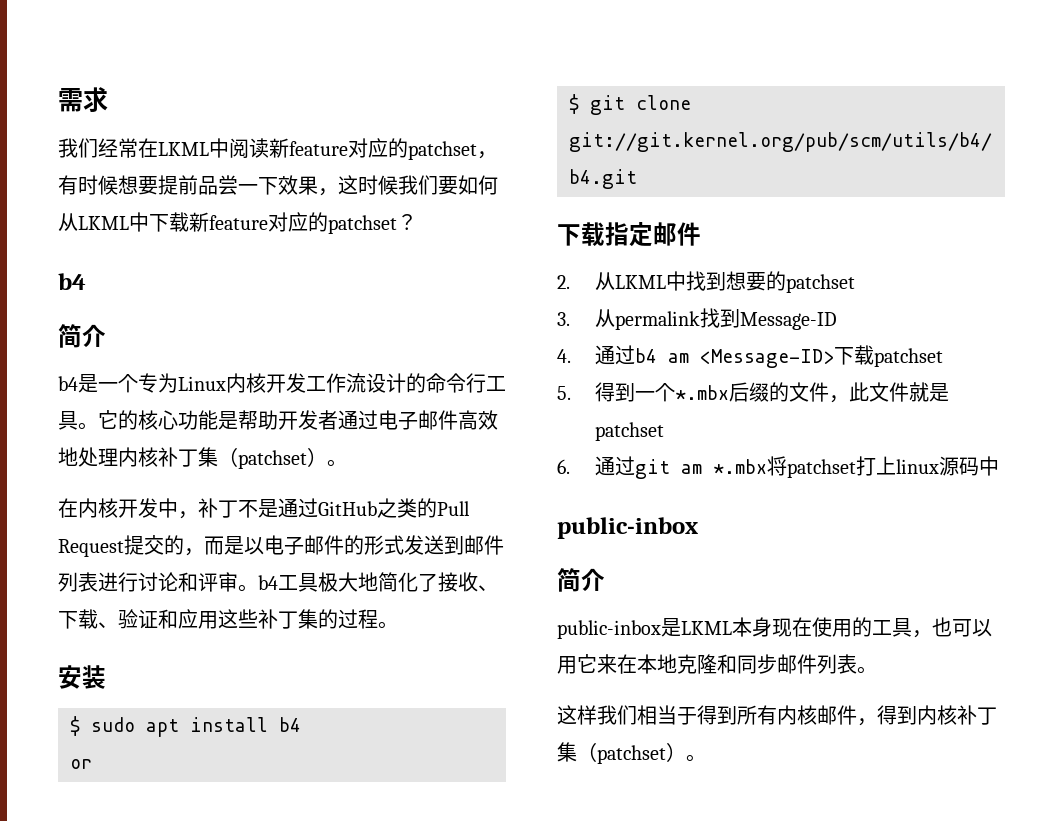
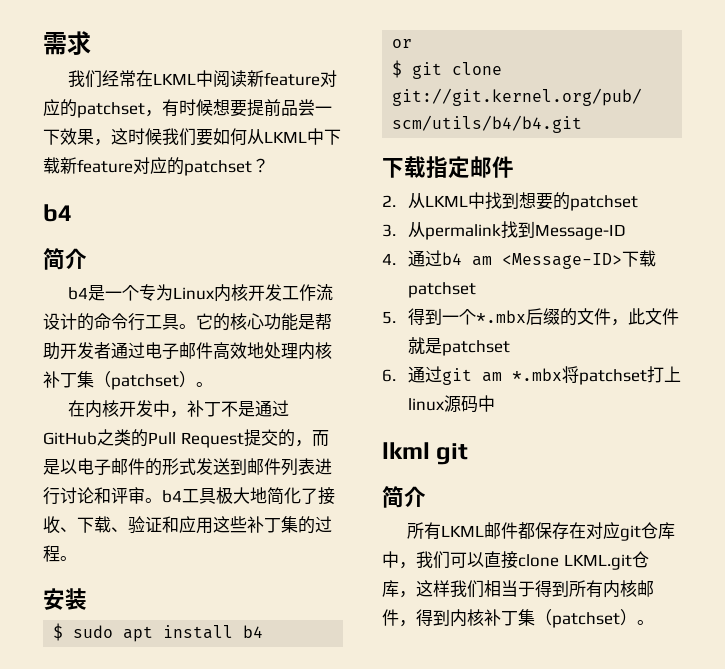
  6.通过git am *.mbx将patchset打上linux源码中
- public-inbox
+ lkml git
  简介
- public-inbox是LKML本身现在使用的工具，也可以用它来在本地克隆和同步邮件列表。
- 这样我们相当于得到所有内核邮件，得到内核补丁集（patchset）。
+ 所有LKML邮件都保存在对应git仓库中，我们可以直接clone LKML.git仓库，这样我们相当于得到所有内核邮件，得到内核补丁集（patchset）。

